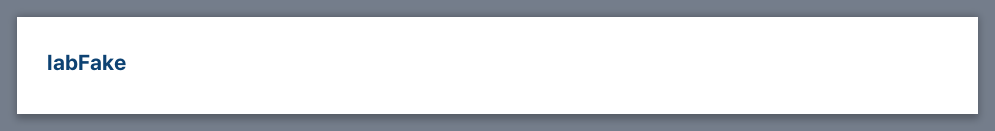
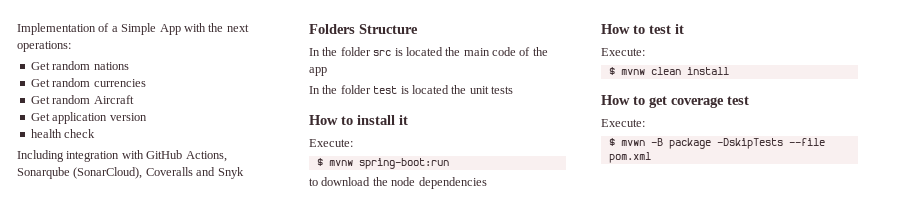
- labFake
+ Implementation of a Simple App with the next operations:
+ Get random nations
+ Get random currencies
+ Get random Aircraft
+ Get application version
+ health check
+ Including integration with GitHub Actions, Sonarqube (SonarCloud), Coveralls and Snyk
+ Folders Structure
+ In the folder src is located the main code of the app
+ In the folder test is located the unit tests
+ How to install it
+ Execute:
+ $ mvnw spring-boot:run
+ to download the node dependencies
+ How to test it
+ Execute:
+ $ mvnw clean install
+ How to get coverage test
+ Execute:
+ $ mvwn -B package -DskipTests --file pom.xml

